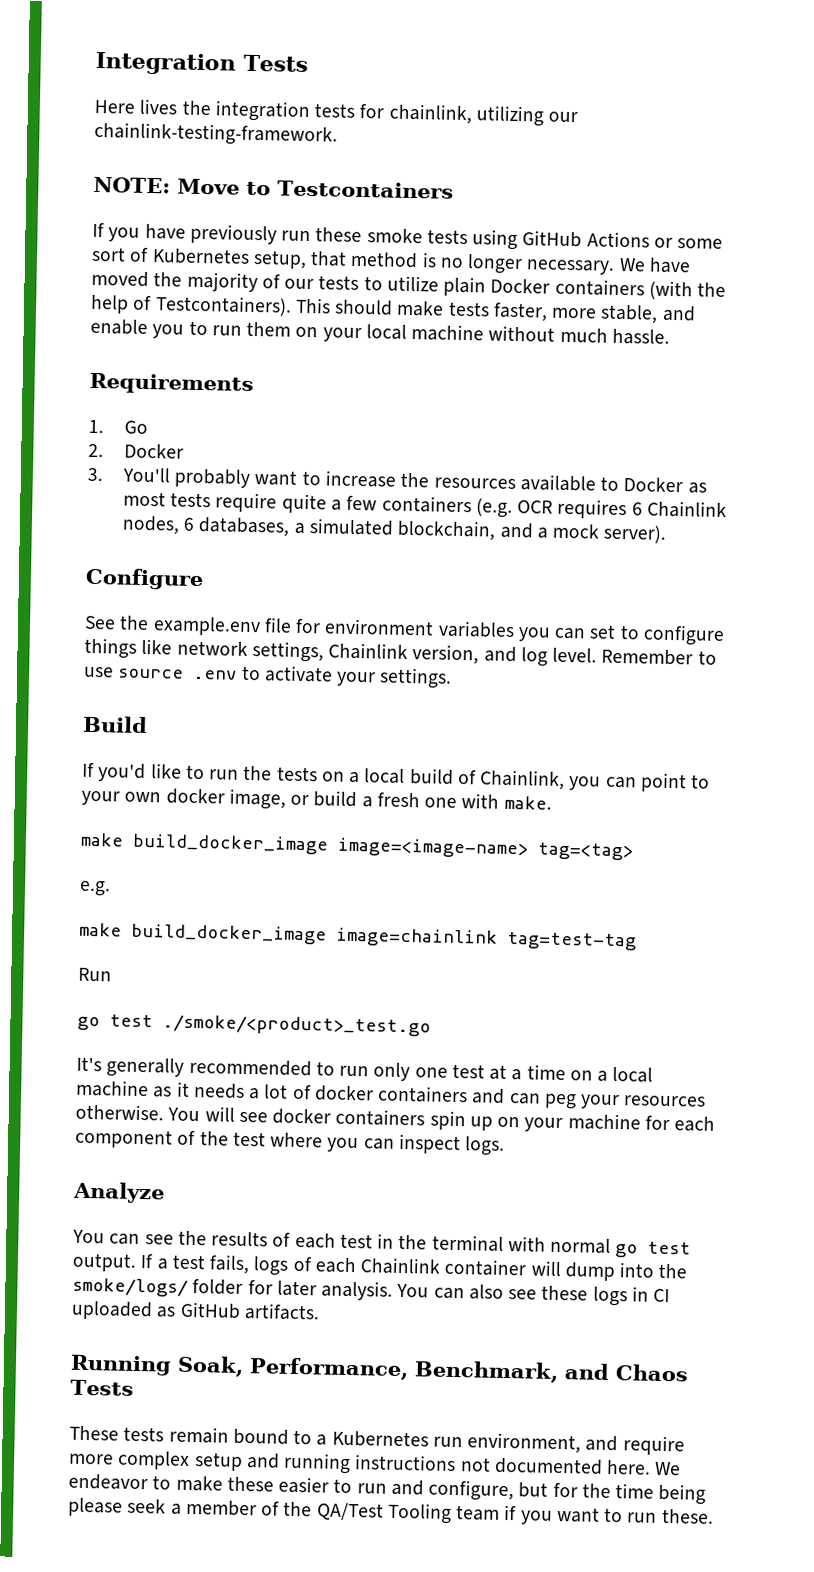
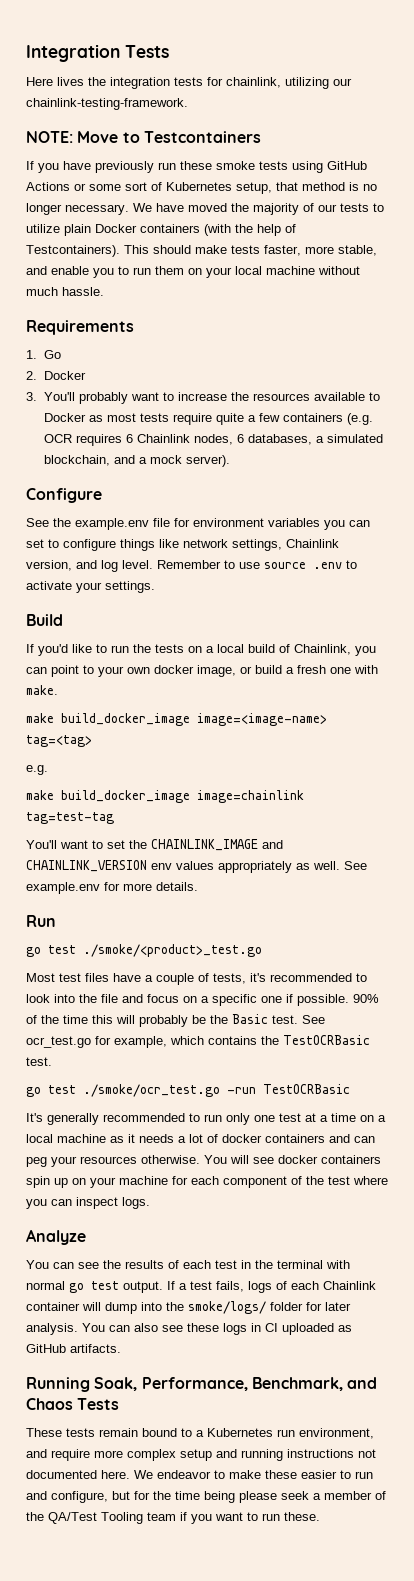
+ You'll want to set the CHAINLINK_IMAGE and CHAINLINK_VERSION env values appropriately as well. See example.env for more details.
  Run
  go test ./smoke/<product>_test.go
+ Most test files have a couple of tests, it's recommended to look into the file and focus on a specific one if possible. 90% of the time this will probably be the Basic test. See ocr_test.go for example, which contains the TestOCRBasic test.
+ go test ./smoke/ocr_test.go -run TestOCRBasic

